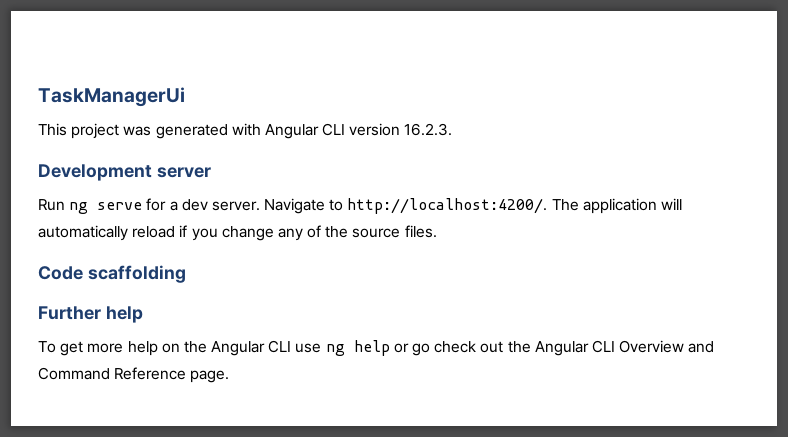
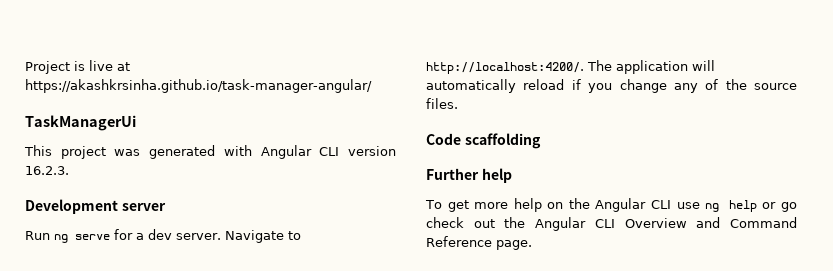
+ Project is live at https://akashkrsinha.github.io/task-manager-angular/

